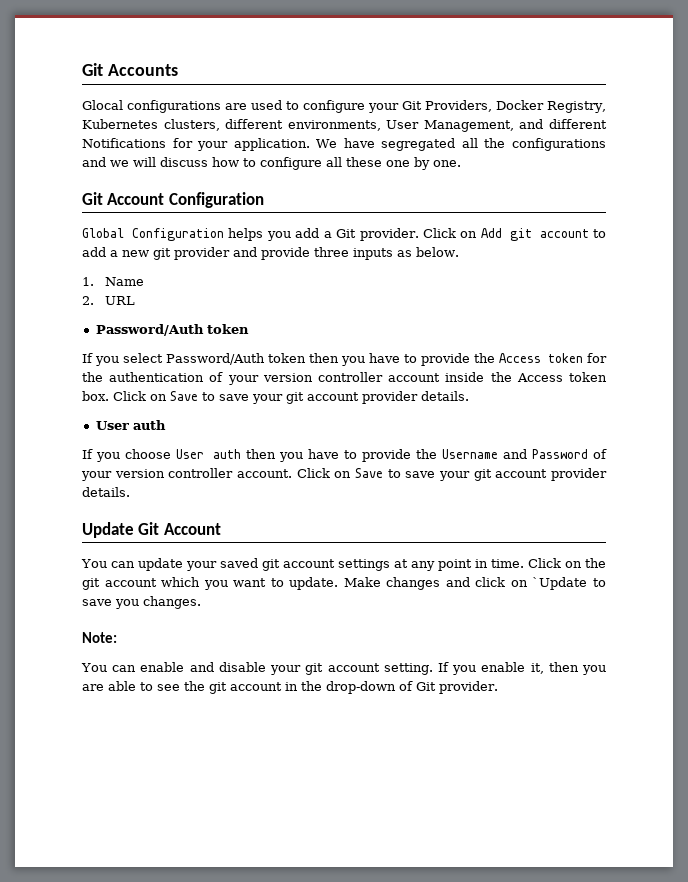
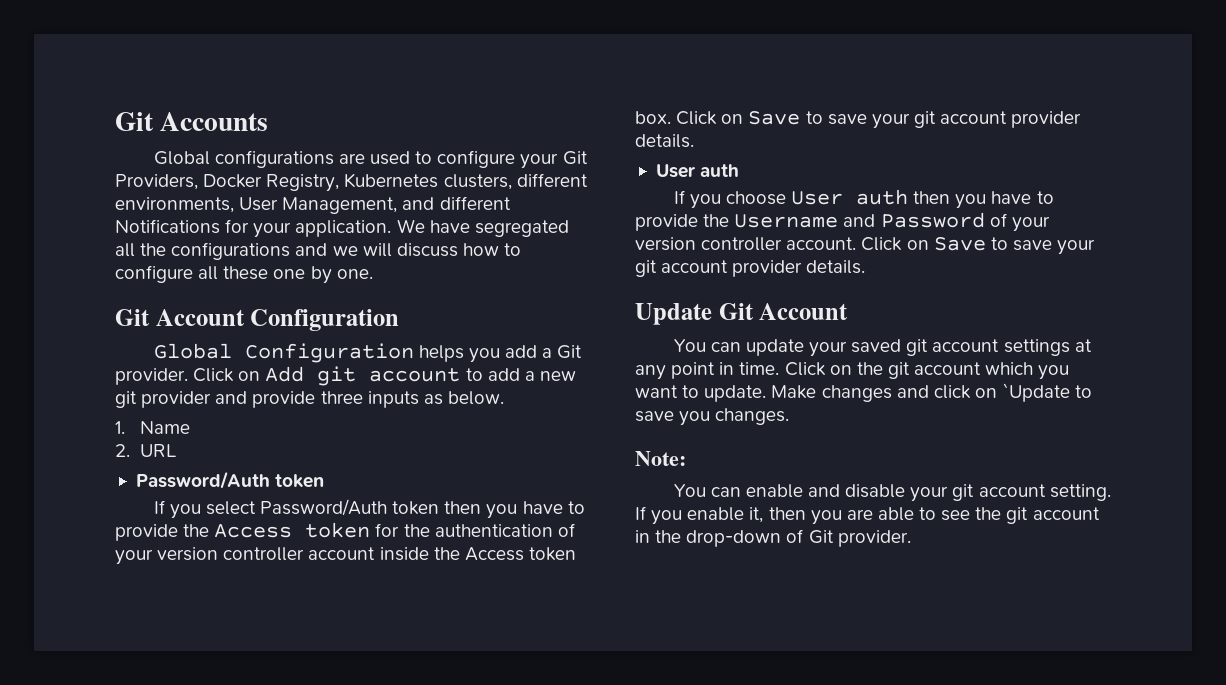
- Glocal configurations are used to configure your Git Providers, Docker Registry, Kubernetes clusters, different environments, User Management, and different Notifications for your application.
+ Global configurations are used to configure your Git Providers, Docker Registry, Kubernetes clusters, different environments, User Management, and different Notifications for your application.

